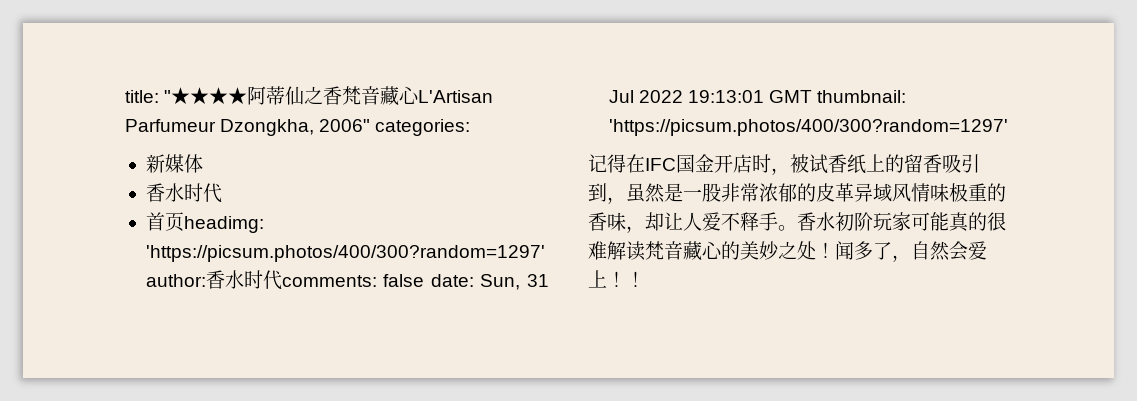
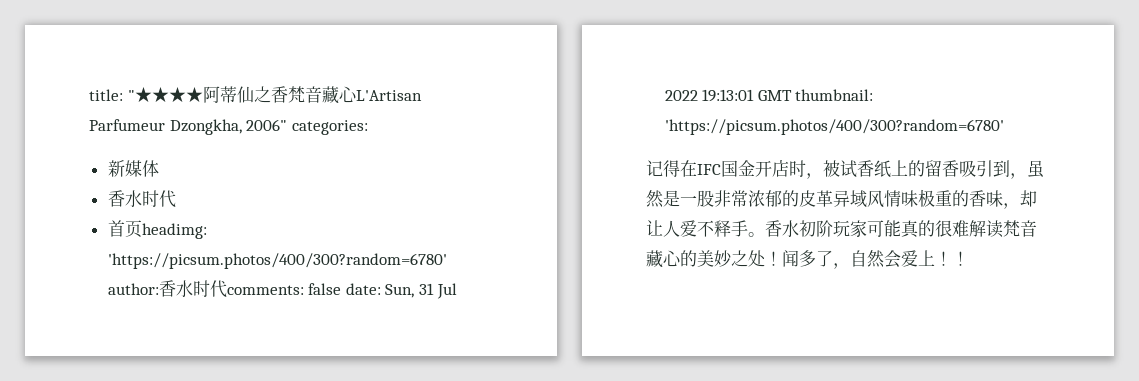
- 首页headimg: 'https://picsum.photos/400/300?random=1297' author:香水时代comments: false date: Sun, 31 Jul 2022 19:13:01 GMT thumbnail: 'https://picsum.photos/400/300?random=1297'
+ 首页headimg: 'https://picsum.photos/400/300?random=6780' author:香水时代comments: false date: Sun, 31 Jul 2022 19:13:01 GMT thumbnail: 'https://picsum.photos/400/300?random=6780'

